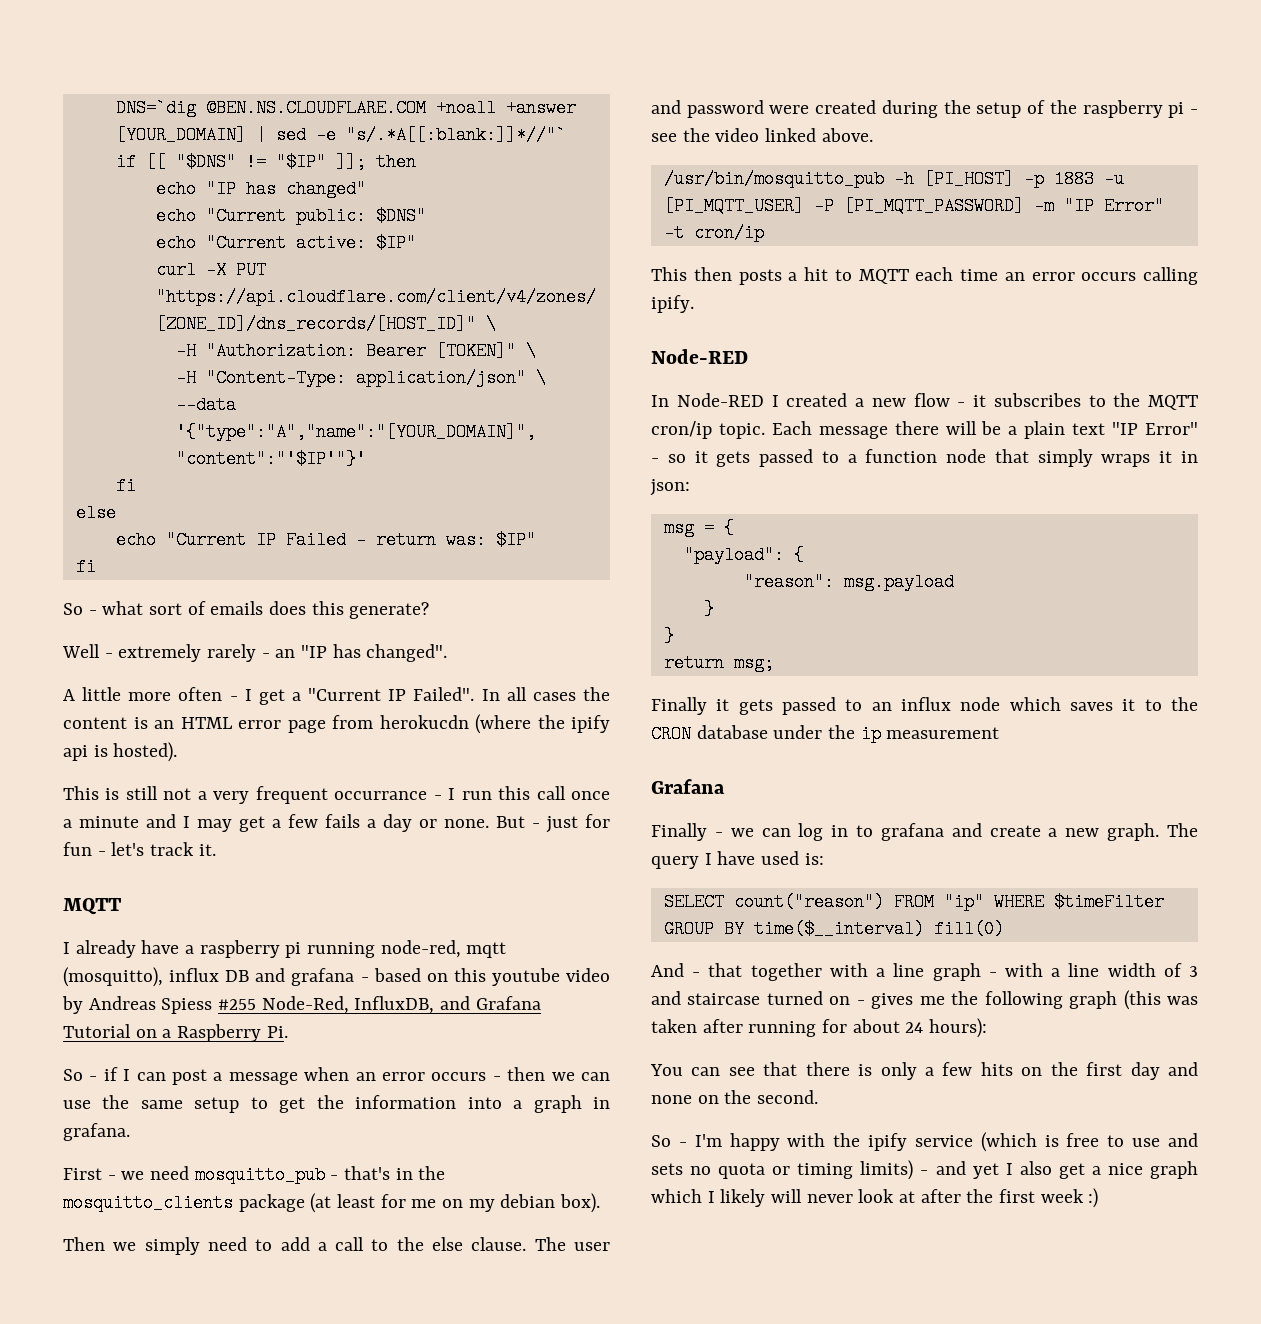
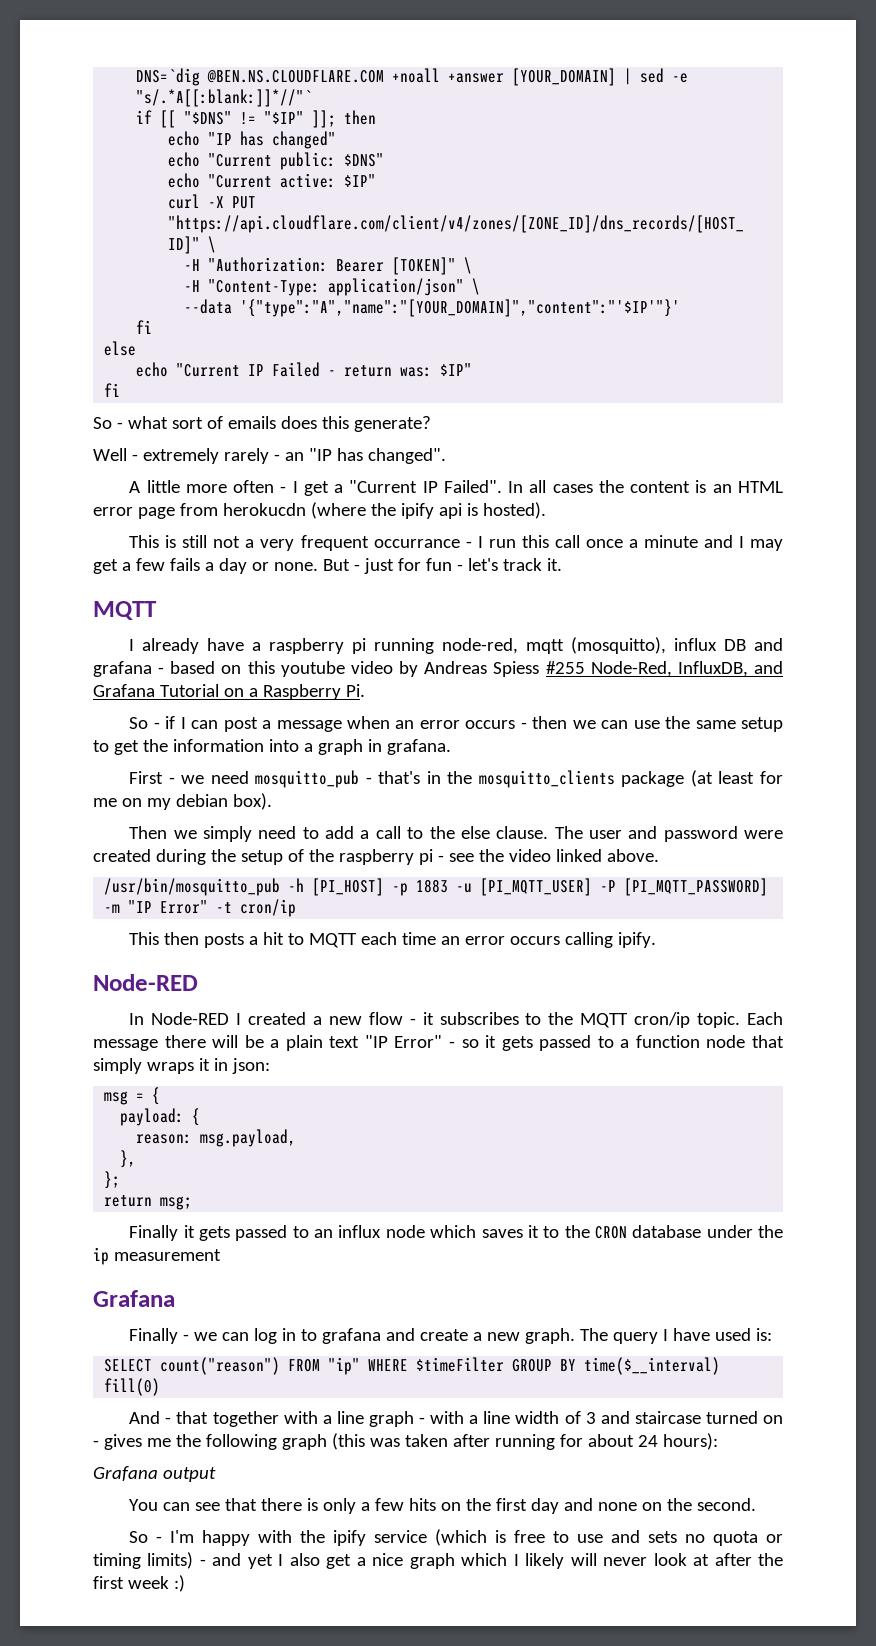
- "payload": {
- "reason": msg.payload
- }
- }
+ payload: {
+ reason: msg.payload,
+ },
+ };
+ Grafana output

